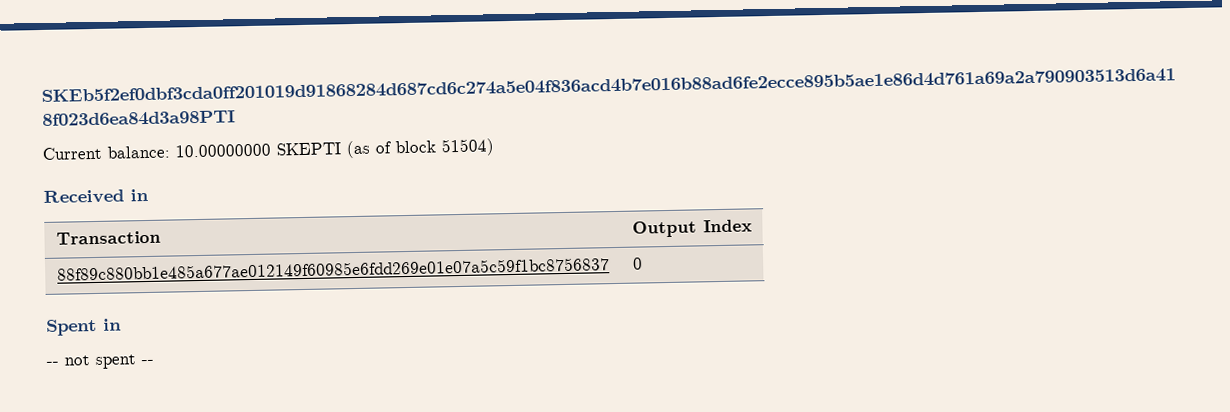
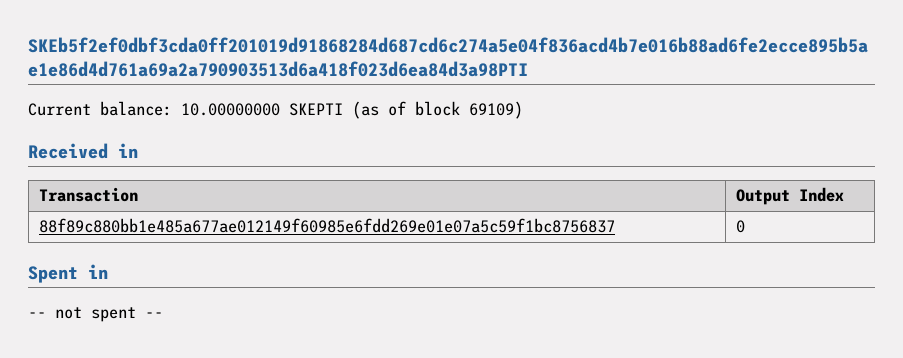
- Current balance: 10.00000000 SKEPTI (as of block 51504)
+ Current balance: 10.00000000 SKEPTI (as of block 69109)

